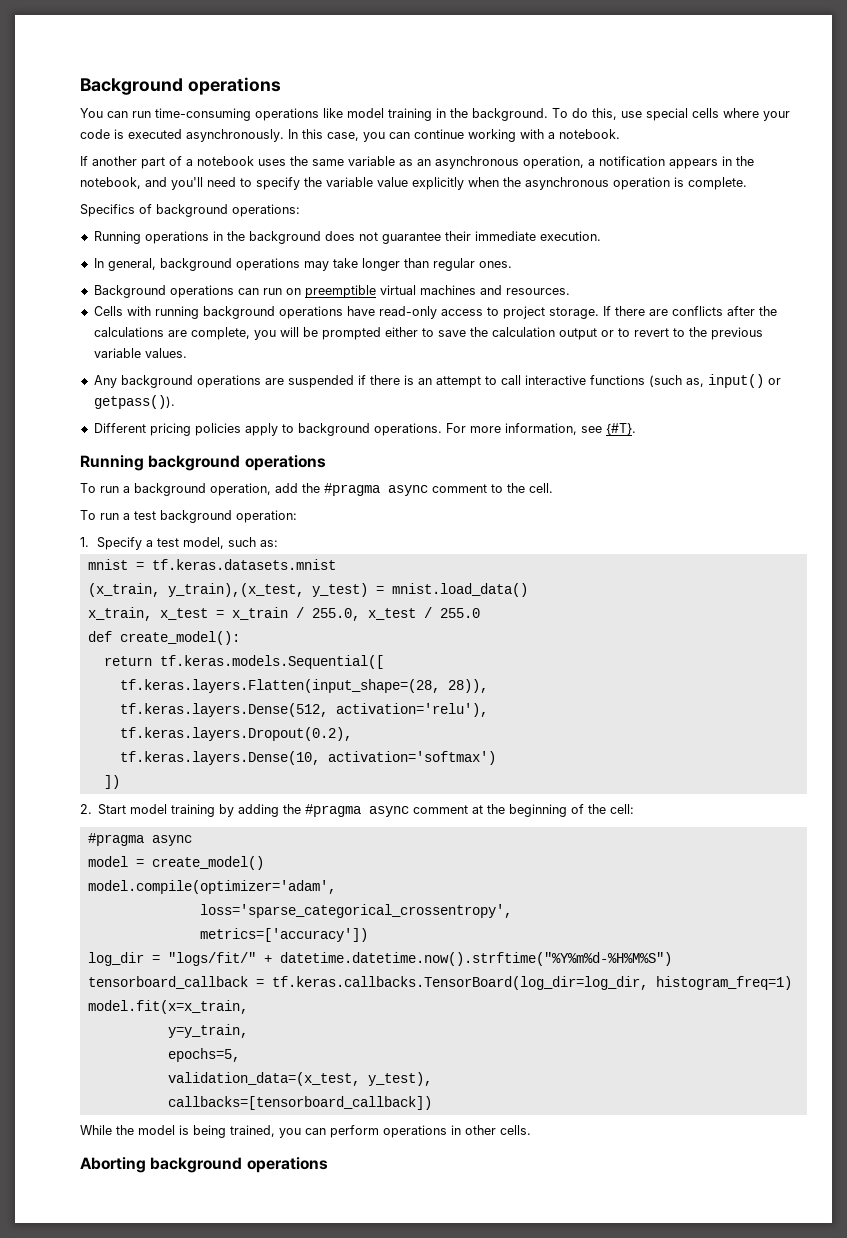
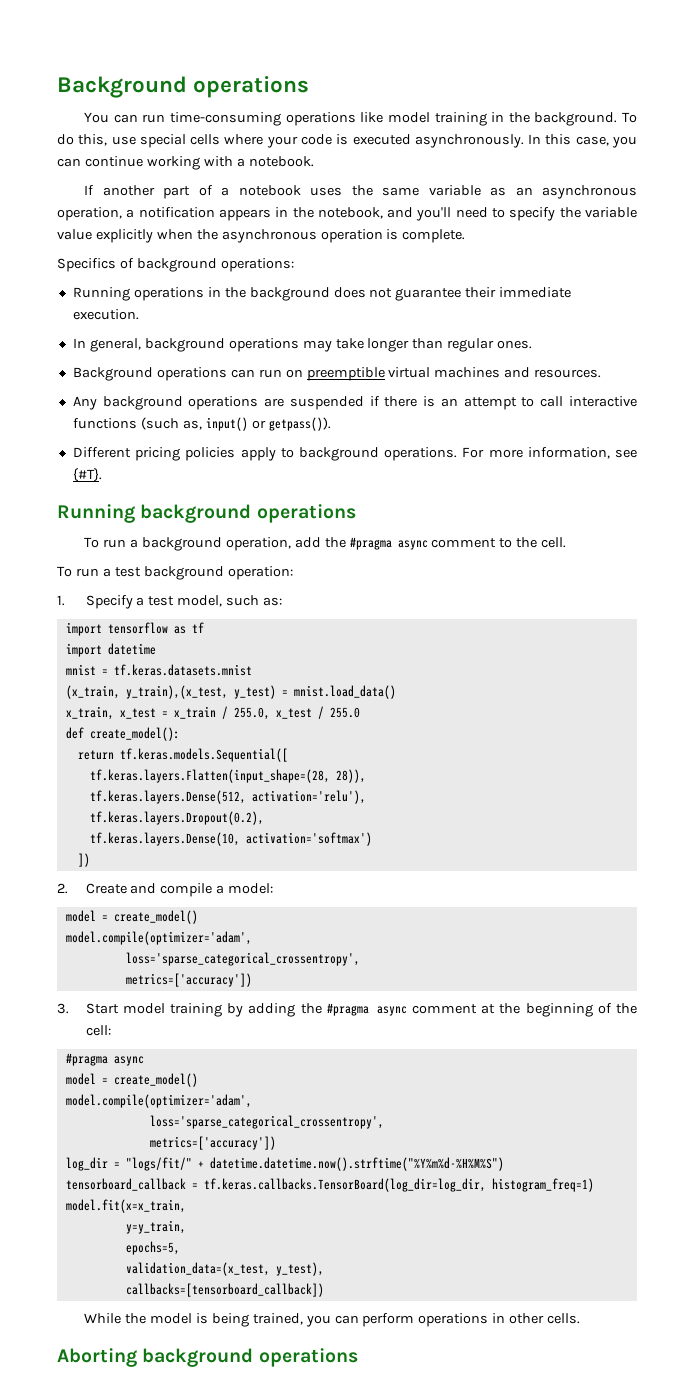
- Cells with running background operations have read-only access to project storage. If there are conflicts after the calculations are complete, you will be prompted either to save the calculation output or to revert to the previous variable values.
+ import tensorflow as tf
+ import datetime
- 2. Start model training by adding the #pragma async comment at the beginning of the cell:
+ 2. Create and compile a model:
+ model = create_model()
+ model.compile(optimizer='adam',
+ loss='sparse_categorical_crossentropy',
+ metrics=['accuracy'])
+ 3. Start model training by adding the #pragma async comment at the beginning of the cell:

